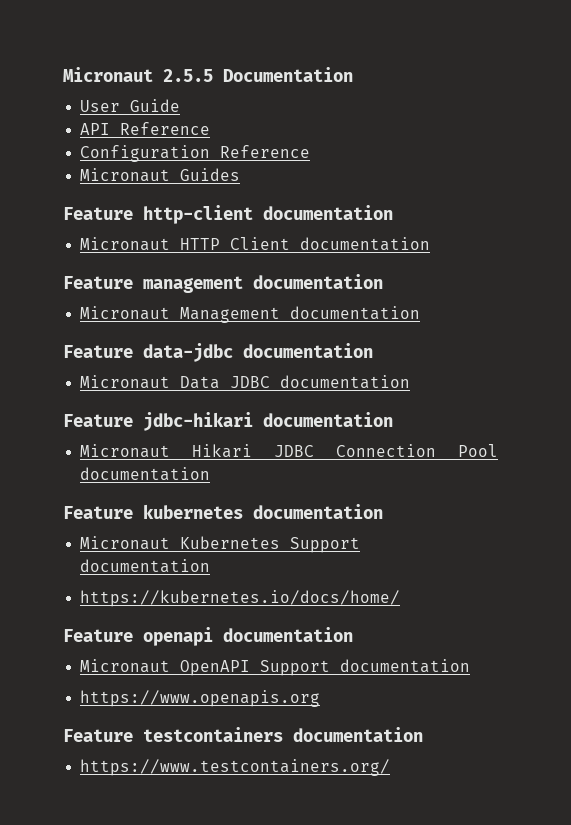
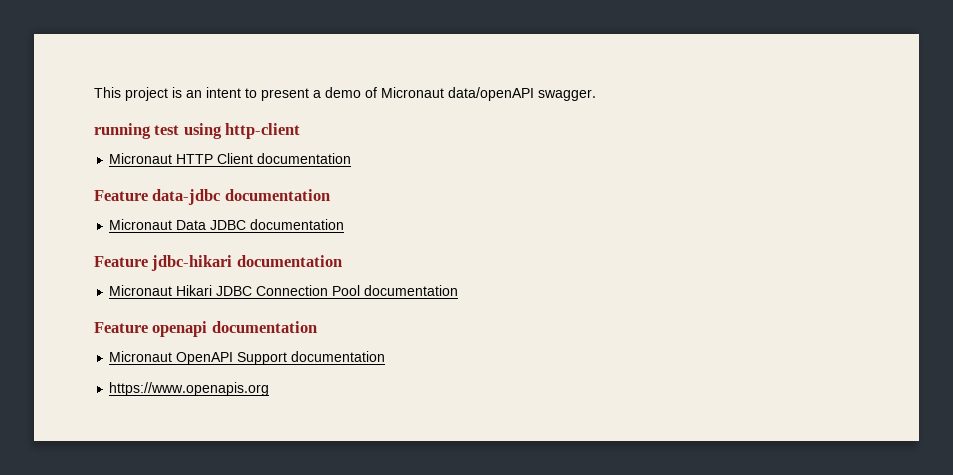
- Micronaut 2.5.5 Documentation
- User Guide
- API Reference
- Configuration Reference
- Micronaut Guides
- Feature http-client documentation
+ This project is an intent to present a demo of Micronaut data/openAPI swagger.
+ running test using http-client
- Feature management documentation
- Micronaut Management documentation
- Feature kubernetes documentation
- Micronaut Kubernetes Support documentation
- https://kubernetes.io/docs/home/
- Feature testcontainers documentation
- https://www.testcontainers.org/

